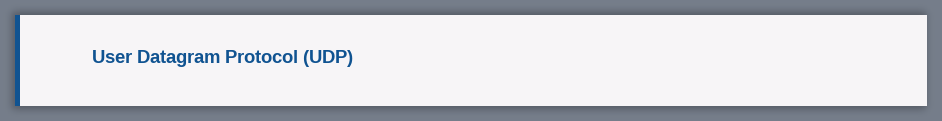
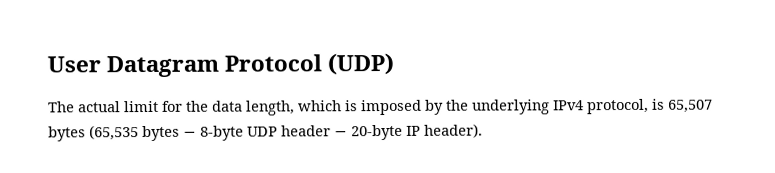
+ The actual limit for the data length, which is imposed by the underlying IPv4 protocol, is 65,507 bytes (65,535 bytes − 8-byte UDP header − 20-byte IP header).

